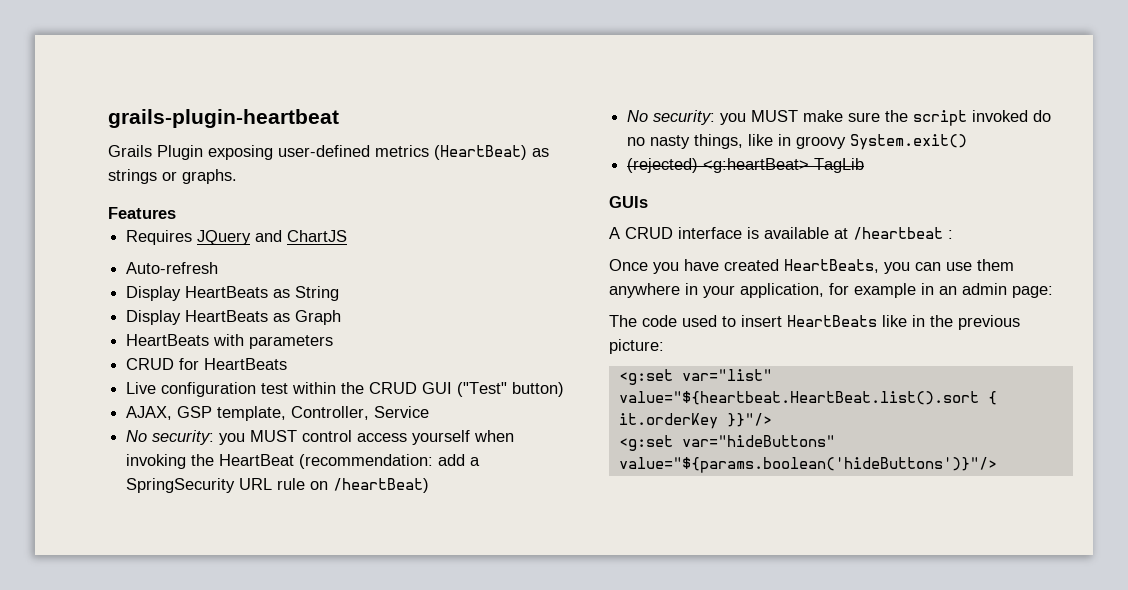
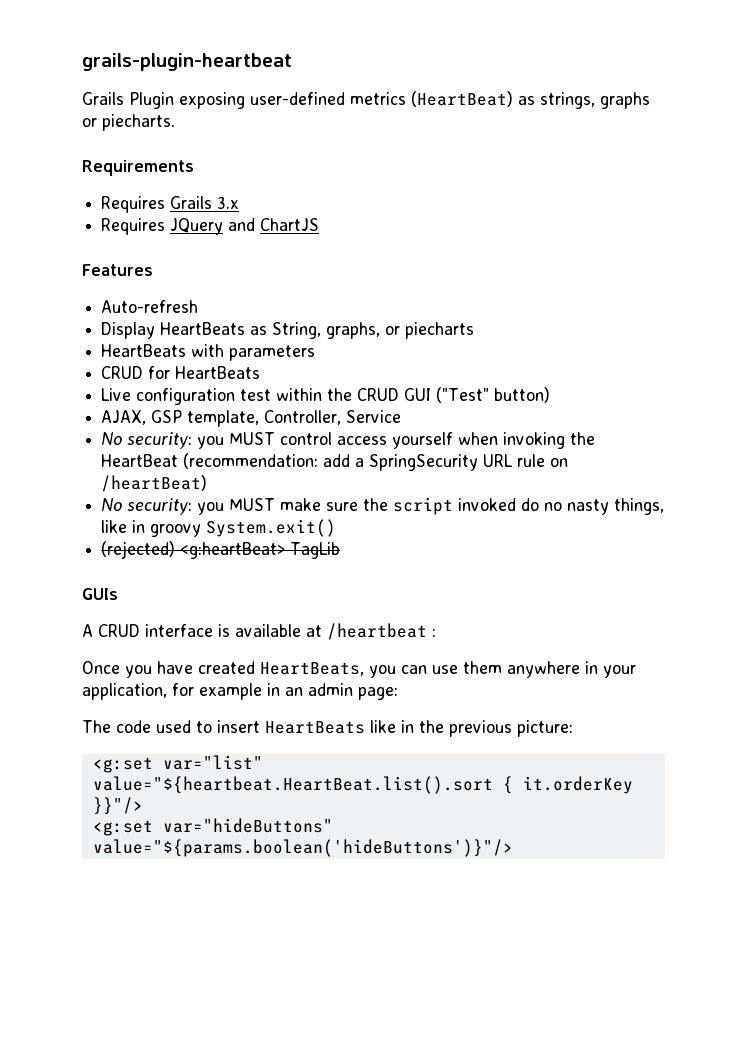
- Grails Plugin exposing user-defined metrics (HeartBeat) as strings or graphs.
- Features
+ Grails Plugin exposing user-defined metrics (HeartBeat) as strings, graphs or piecharts.
+ Requirements
+ Requires Grails 3.x
+ Features
- Display HeartBeats as String
- Display HeartBeats as Graph
+ Display HeartBeats as String, graphs, or piecharts

